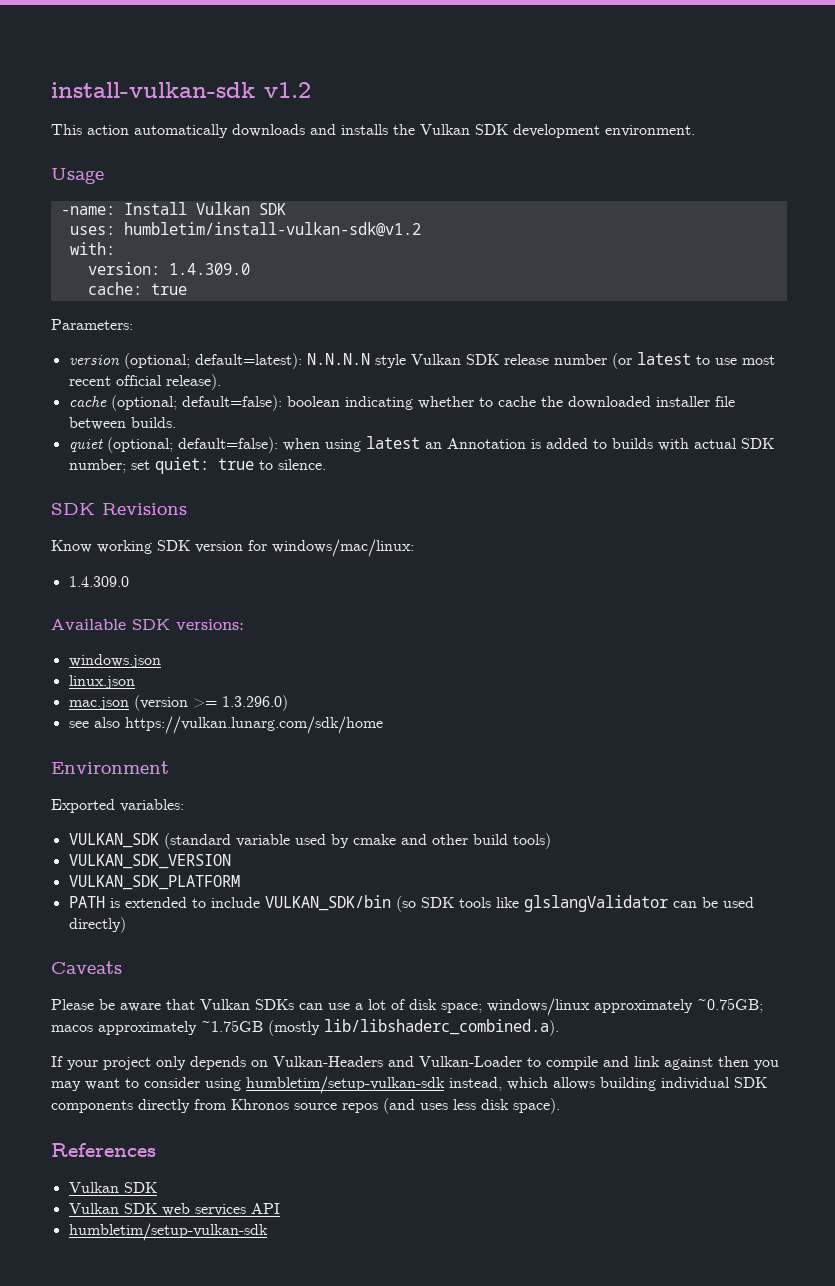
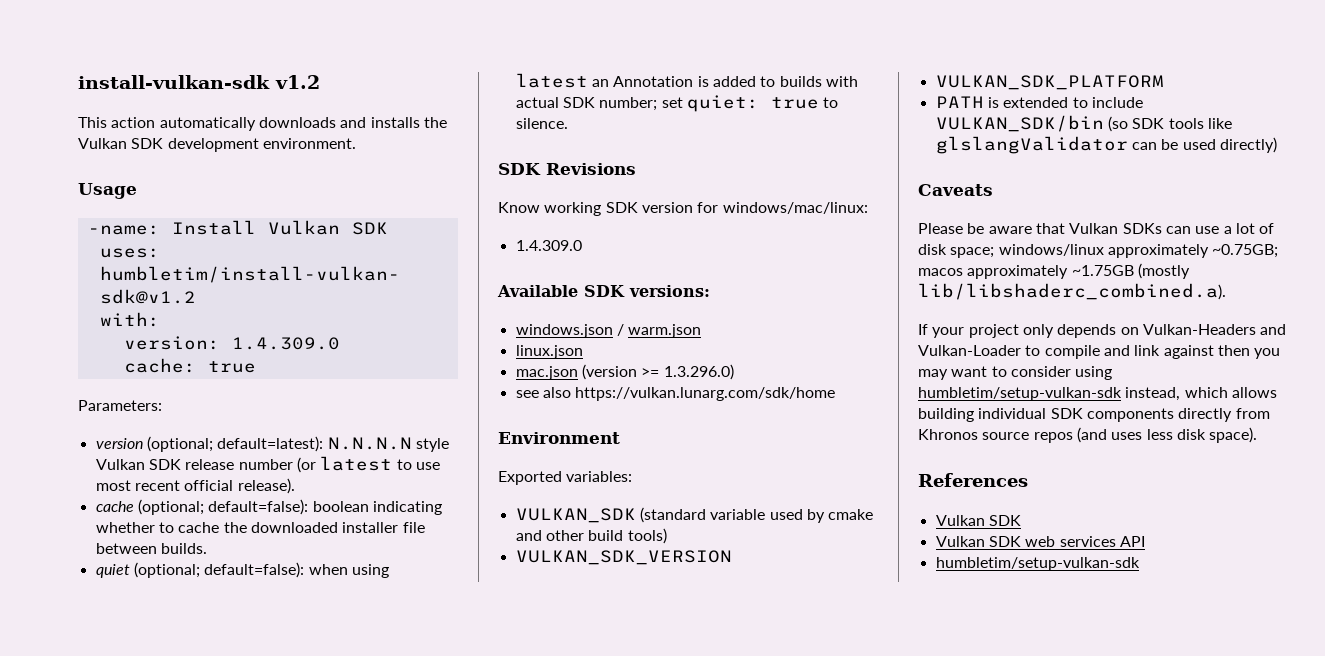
- windows.json
+ windows.json / warm.json

